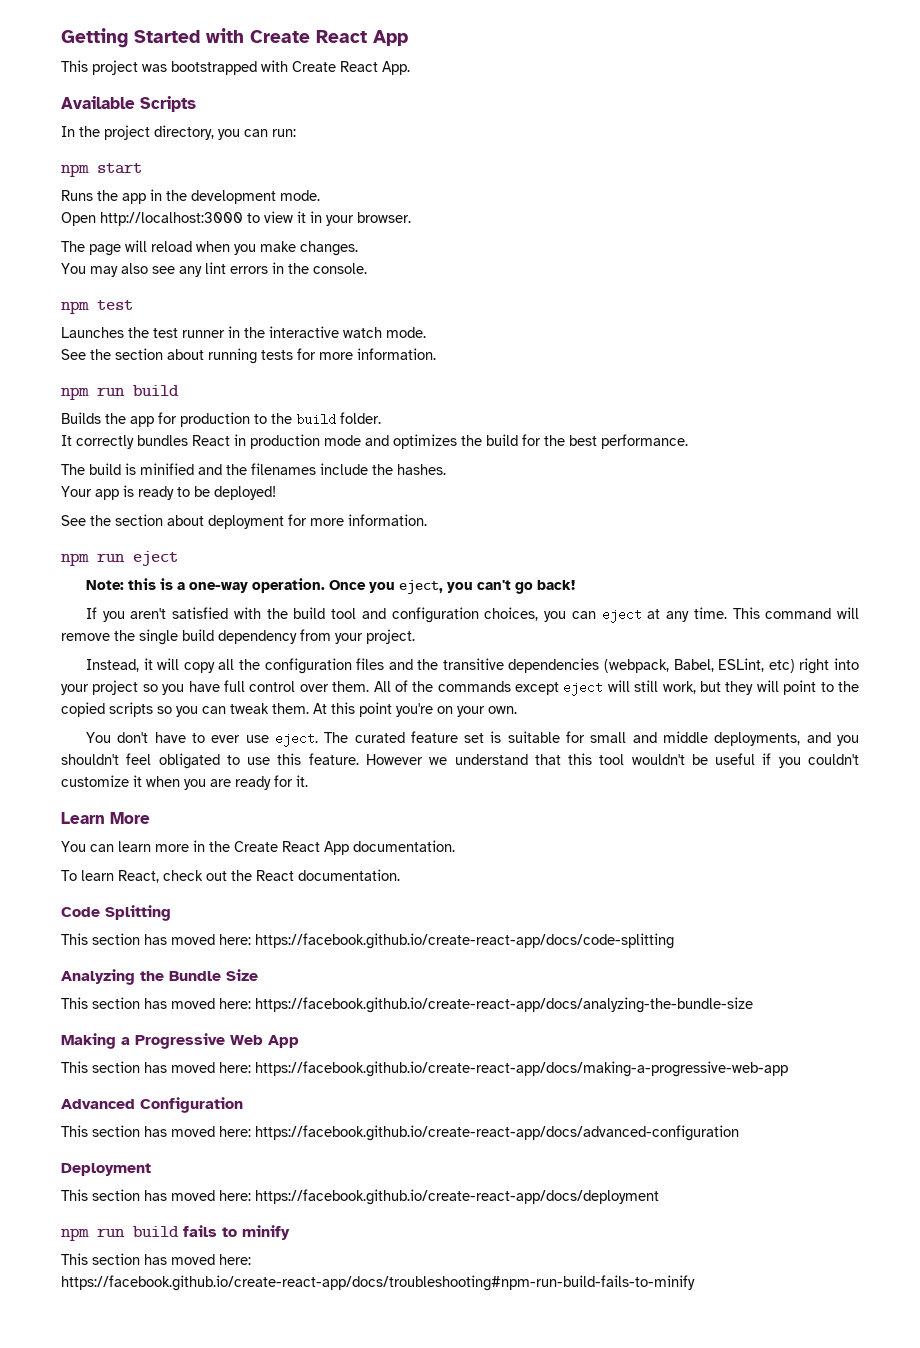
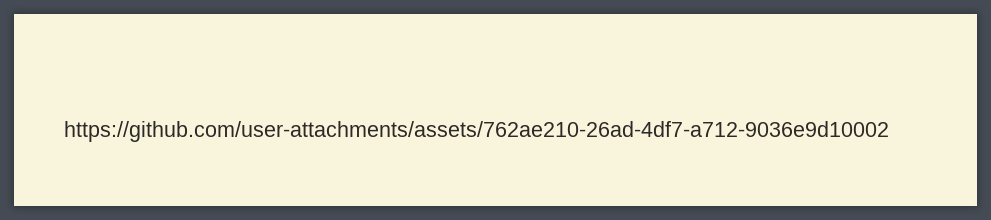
- Getting Started with Create React App
- This project was bootstrapped with Create React App.
- Available Scripts
- In the project directory, you can run:
- npm start
- Runs the app in the development mode.
- Open http://localhost:3000 to view it in your browser.
- The page will reload when you make changes.
- You may also see any lint errors in the console.
- npm test
- Launches the test runner in the interactive watch mode.
- See the section about running tests for more information.
- npm run build
- Builds the app for production to the build folder.
- It correctly bundles React in production mode and optimizes the build for the best performance.
- The build is minified and the filenames include the hashes.
- Your app is ready to be deployed!
- See the section about deployment for more information.
- npm run eject
- Note: this is a one-way operation. Once you eject, you can't go back!
- If you aren't satisfied with the build tool and configuration choices, you can eject at any time. This command will remove the single build dependency from your project.
- Instead, it will copy all the configuration files and the transitive dependencies (webpack, Babel, ESLint, etc) right into your project so you have full control over them. All of the commands except eject will still work, but they will point to the copied scripts so you can tweak them. At this point you're on your own.
- You don't have to ever use eject. The curated feature set is suitable for small and middle deployments, and you shouldn't feel obligated to use this feature. However we understand that this tool wouldn't be useful if you couldn't customize it when you are ready for it.
- Learn More
- You can learn more in the Create React App documentation.
- To learn React, check out the React documentation.
- Code Splitting
- This section has moved here: https://facebook.github.io/create-react-app/docs/code-splitting
- Analyzing the Bundle Size
- This section has moved here: https://facebook.github.io/create-react-app/docs/analyzing-the-bundle-size
- Making a Progressive Web App
- This section has moved here: https://facebook.github.io/create-react-app/docs/making-a-progressive-web-app
- Advanced Configuration
- This section has moved here: https://facebook.github.io/create-react-app/docs/advanced-configuration
- Deployment
- This section has moved here: https://facebook.github.io/create-react-app/docs/deployment
- npm run build fails to minify
- This section has moved here: https://facebook.github.io/create-react-app/docs/troubleshooting#npm-run-build-fails-to-minify
+ https://github.com/user-attachments/assets/762ae210-26ad-4df7-a712-9036e9d10002

